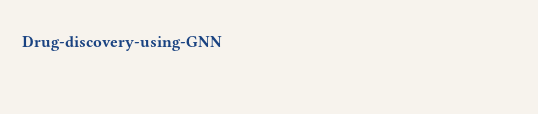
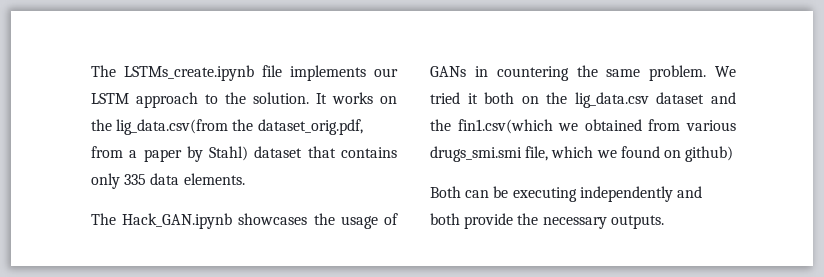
- Drug-discovery-using-GNN
+ The LSTMs_create.ipynb file implements our LSTM approach to the solution. It works on the lig_data.csv(from the dataset_orig.pdf, from a paper by Stahl) dataset that contains only 335 data elements.
+ The Hack_GAN.ipynb showcases the usage of GANs in countering the same problem. We tried it both on the lig_data.csv dataset and the fin1.csv(which we obtained from various drugs_smi.smi file, which we found on github)
+ Both can be executing independently and both provide the necessary outputs.

